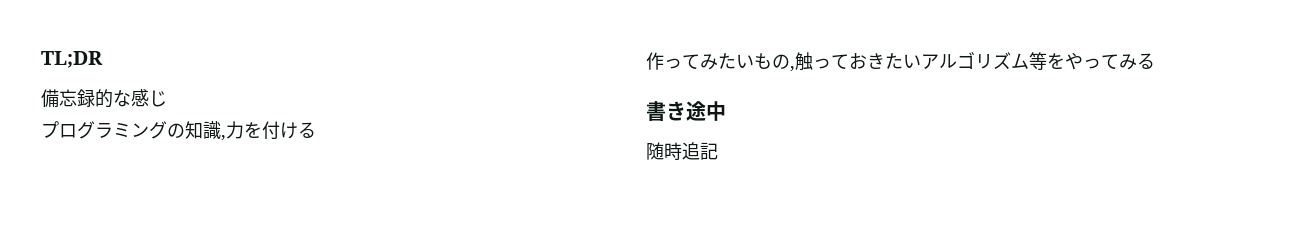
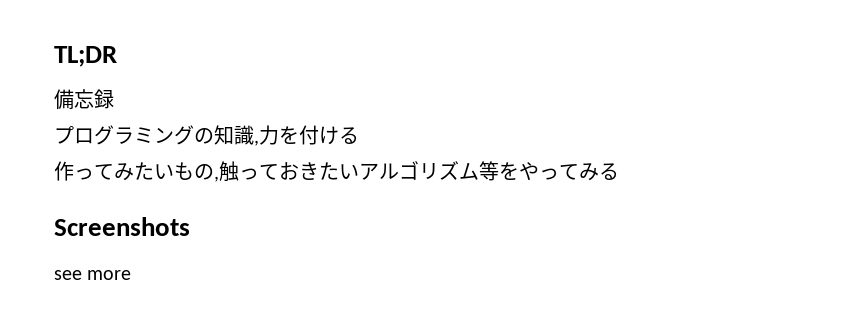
- 備忘録的な感じ
+ 備忘録
- 書き途中
- 随時追記
+ Screenshots
+ see more

